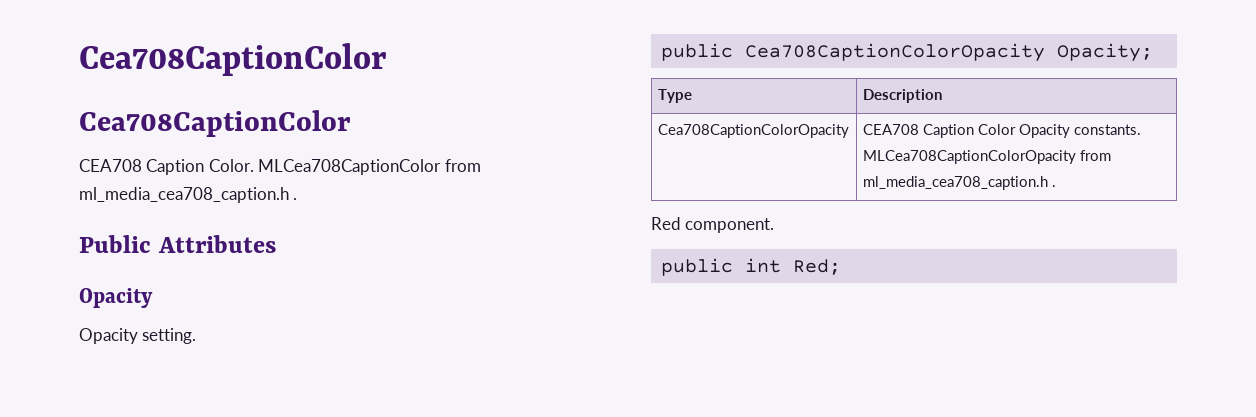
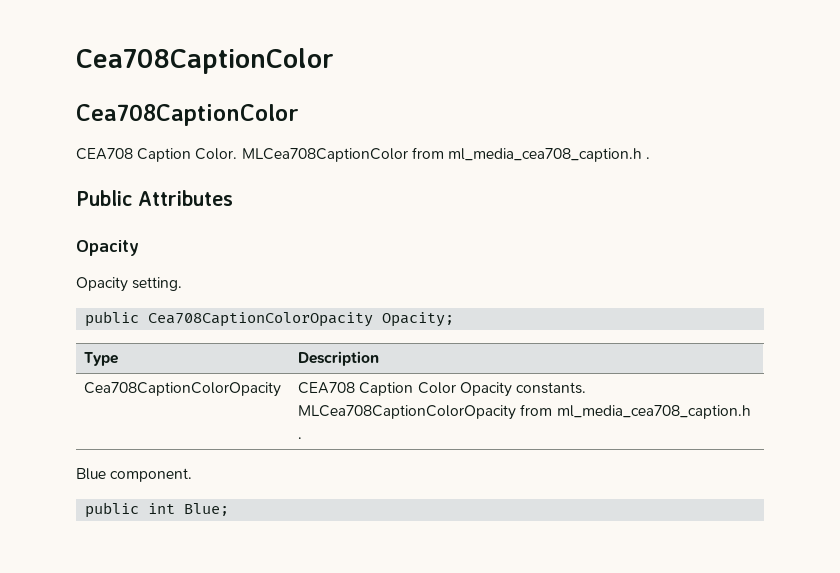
- Red component.
+ Blue component.
- public int Red;
+ public int Blue;

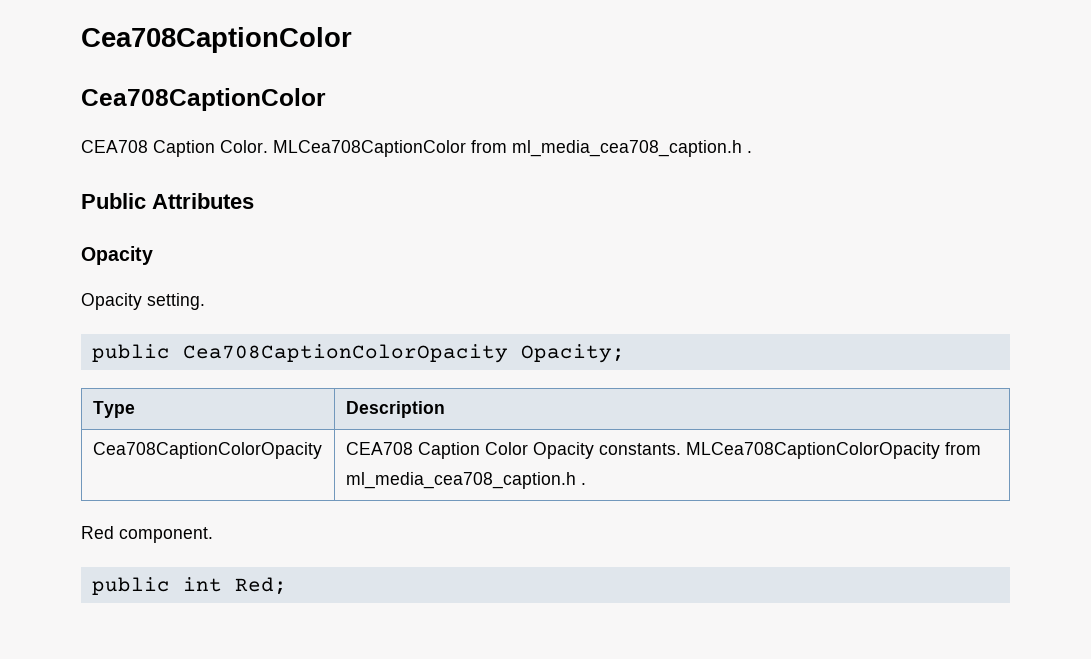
- Blue component.
+ Red component.
- public int Blue;
+ public int Red;

